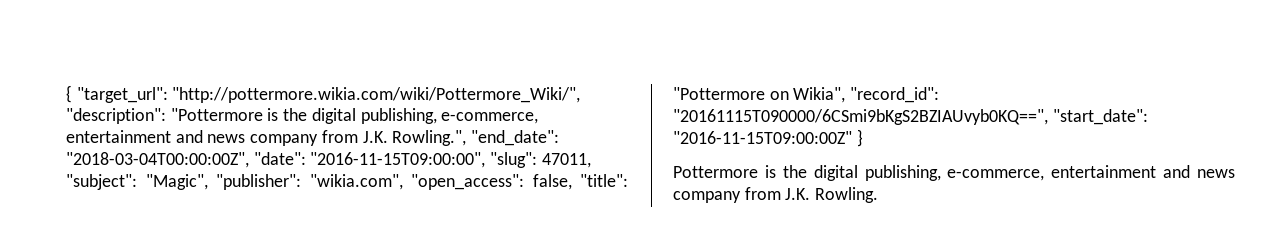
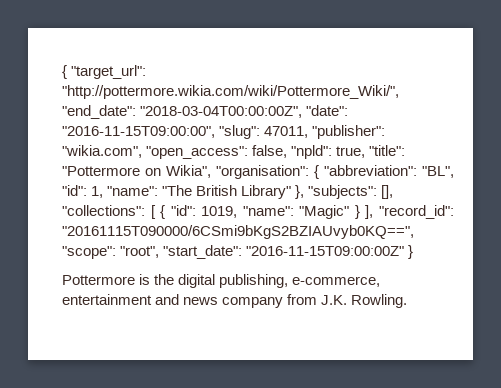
- { "target_url": "http://pottermore.wikia.com/wiki/Pottermore_Wiki/", "description": "Pottermore is the digital publishing, e-commerce, entertainment and news company from J.K. Rowling.", "end_date": "2018-03-04T00:00:00Z", "date": "2016-11-15T09:00:00", "slug": 47011, "subject": "Magic", "publisher": "wikia.com", "open_access": false, "title": "Pottermore on Wikia", "record_id": "20161115T090000/6CSmi9bKgS2BZIAUvyb0KQ==", "start_date": "2016-11-15T09:00:00Z" }
+ { "target_url": "http://pottermore.wikia.com/wiki/Pottermore_Wiki/", "end_date": "2018-03-04T00:00:00Z", "date": "2016-11-15T09:00:00", "slug": 47011, "publisher": "wikia.com", "open_access": false, "npld": true, "title": "Pottermore on Wikia", "organisation": { "abbreviation": "BL", "id": 1, "name": "The British Library" }, "subjects": [], "collections": [ { "id": 1019, "name": "Magic" } ], "record_id": "20161115T090000/6CSmi9bKgS2BZIAUvyb0KQ==", "scope": "root", "start_date": "2016-11-15T09:00:00Z" }

